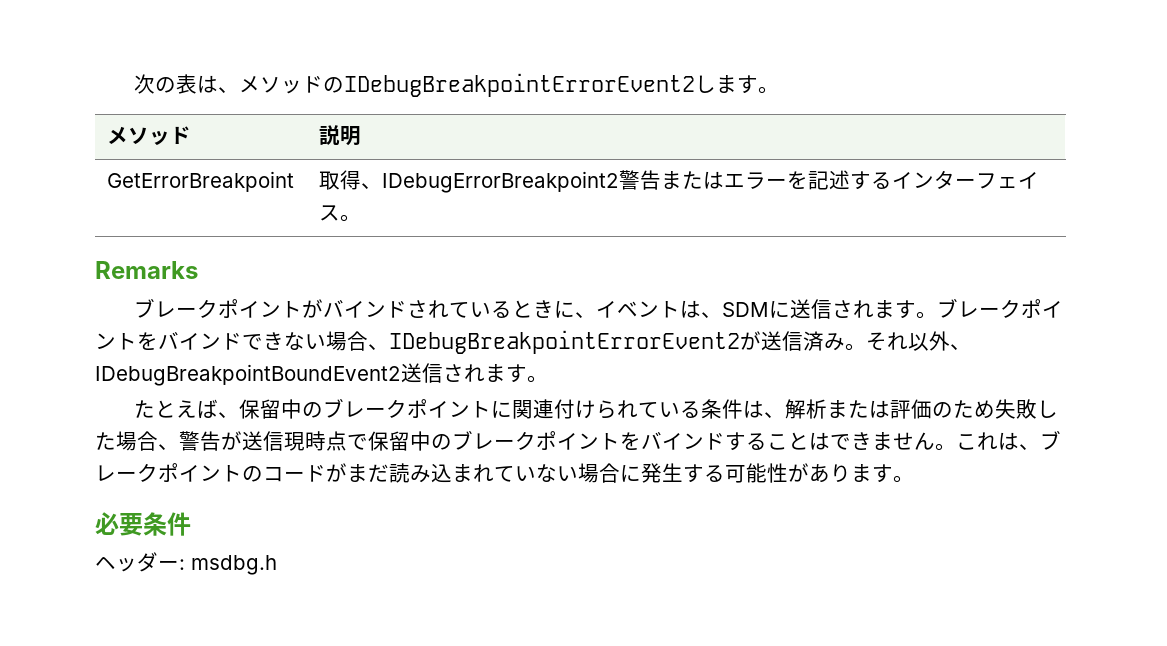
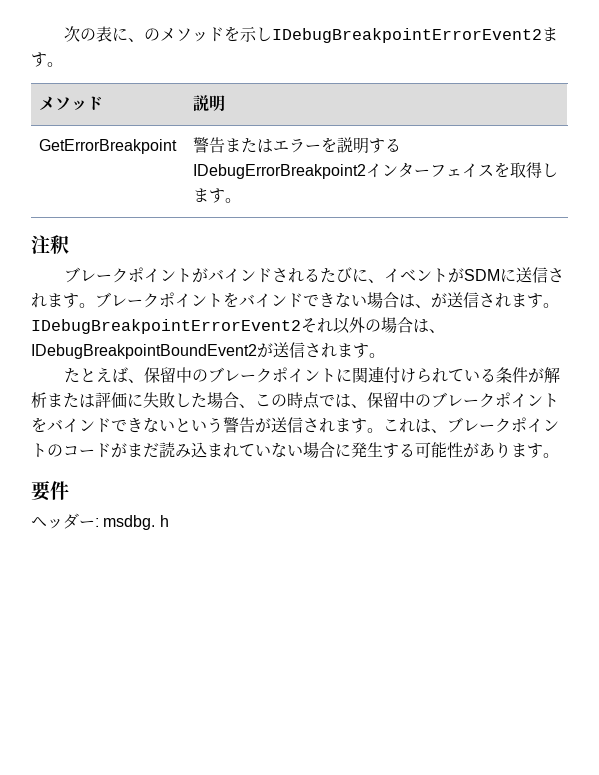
- 次の表は、メソッドのIDebugBreakpointErrorEvent2します。
+ 次の表に、のメソッドを示しIDebugBreakpointErrorEvent2ます。
- GetErrorBreakpoint | 取得、IDebugErrorBreakpoint2警告またはエラーを記述するインターフェイス。
- Remarks
+ GetErrorBreakpoint | 警告またはエラーを説明するIDebugErrorBreakpoint2インターフェイスを取得します。
+ 注釈
- ブレークポイントがバインドされているときに、イベントは、SDMに送信されます。
+ ブレークポイントがバインドされるたびに、イベントがSDMに送信されます。
- ブレークポイントをバインドできない場合、IDebugBreakpointErrorEvent2が送信済み。それ以外、IDebugBreakpointBoundEvent2送信されます。
+ ブレークポイントをバインドできない場合は、が送信されます。IDebugBreakpointErrorEvent2それ以外の場合は、IDebugBreakpointBoundEvent2が送信されます。
- たとえば、保留中のブレークポイントに関連付けられている条件は、解析または評価のため失敗した場合、警告が送信現時点で保留中のブレークポイントをバインドすることはできません。
+ たとえば、保留中のブレークポイントに関連付けられている条件が解析または評価に失敗した場合、この時点では、保留中のブレークポイントをバインドできないという警告が送信されます。
- 必要条件
+ 要件
- ヘッダー: msdbg.h
+ ヘッダー: msdbg. h

